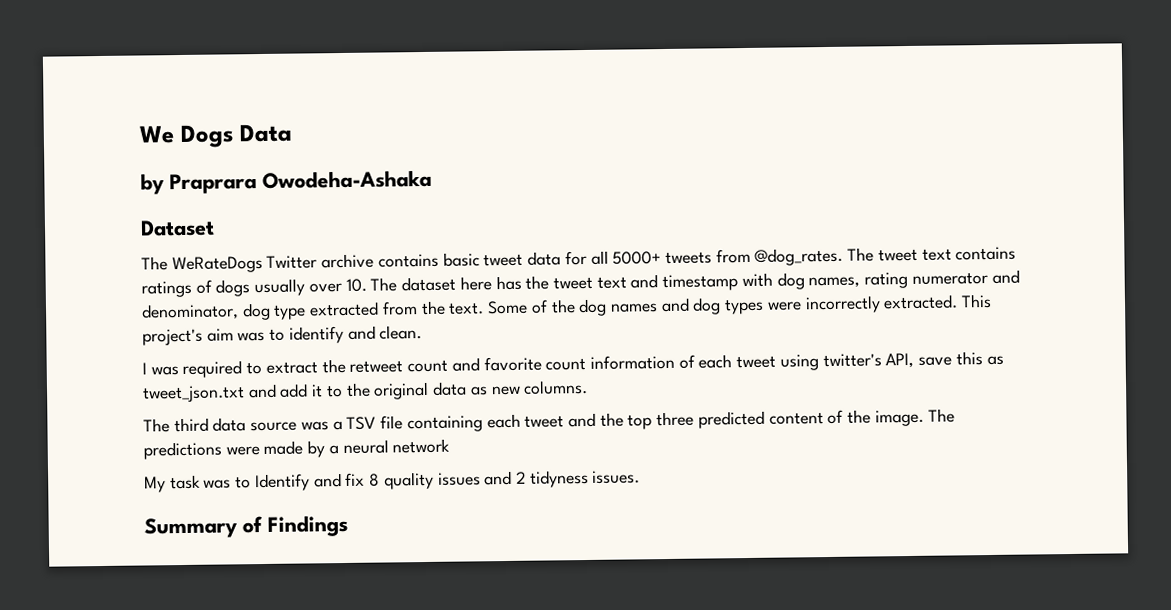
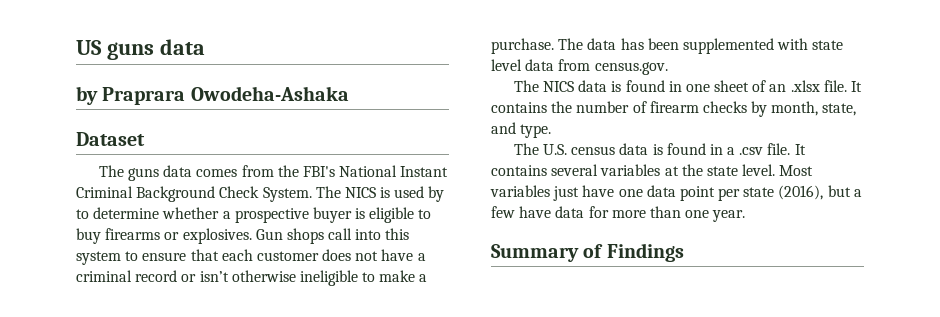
- We Dogs Data
+ US guns data
- The WeRateDogs Twitter archive contains basic tweet data for all 5000+ tweets from @dog_rates. The tweet text contains ratings of dogs usually over 10. The dataset here has the tweet text and timestamp with dog names, rating numerator and denominator, dog type extracted from the text. Some of the dog names and dog types were incorrectly extracted. This project's aim was to identify and clean.
- I was required to extract the retweet count and favorite count information of each tweet using twitter's API, save this as tweet_json.txt and add it to the original data as new columns.
- The third data source was a TSV file containing each tweet and the top three predicted content of the image. The predictions were made by a neural network
- My task was to Identify and fix 8 quality issues and 2 tidyness issues.
+ The guns data comes from the FBI's National Instant Criminal Background Check System. The NICS is used by to determine whether a prospective buyer is eligible to buy firearms or explosives. Gun shops call into this system to ensure that each customer does not have a criminal record or isn’t otherwise ineligible to make a purchase. The data has been supplemented with state level data from census.gov.
+ The NICS data is found in one sheet of an .xlsx file. It contains the number of firearm checks by month, state, and type.
+ The U.S. census data is found in a .csv file. It contains several variables at the state level. Most variables just have one data point per state (2016), but a few have data for more than one year.

